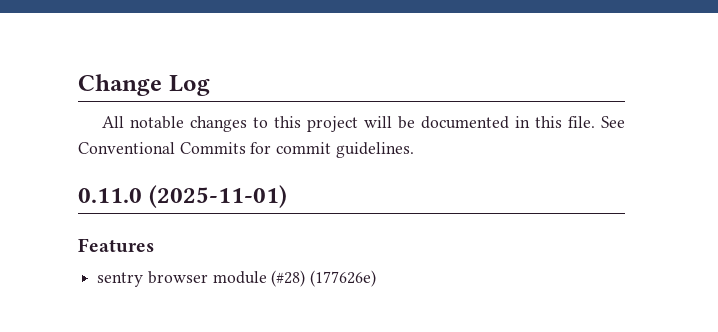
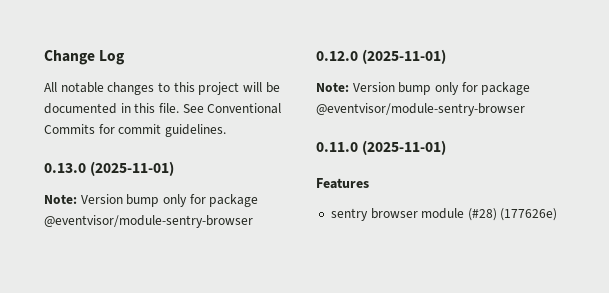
+ 0.13.0 (2025-11-01)
+ Note: Version bump only for package @eventvisor/module-sentry-browser
+ 0.12.0 (2025-11-01)
+ Note: Version bump only for package @eventvisor/module-sentry-browser

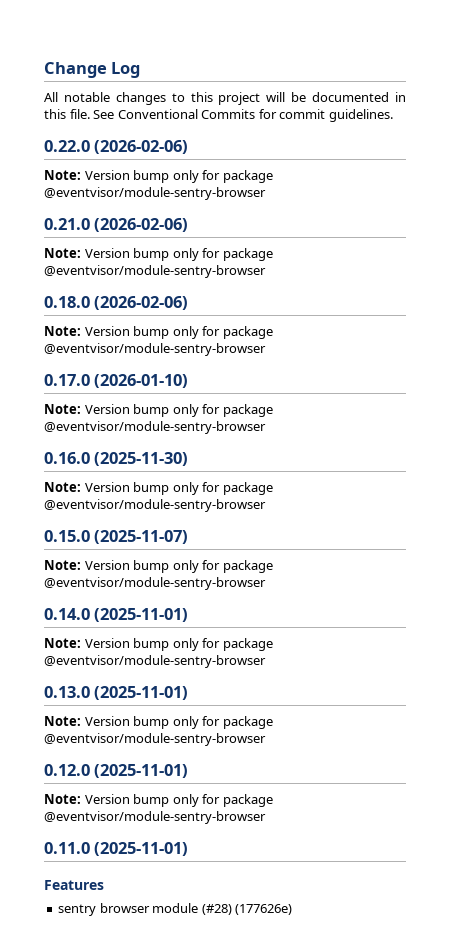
+ 0.22.0 (2026-02-06)
+ Note: Version bump only for package @eventvisor/module-sentry-browser
+ 0.21.0 (2026-02-06)
+ Note: Version bump only for package @eventvisor/module-sentry-browser
+ 0.18.0 (2026-02-06)
+ Note: Version bump only for package @eventvisor/module-sentry-browser
+ 0.17.0 (2026-01-10)
+ Note: Version bump only for package @eventvisor/module-sentry-browser
+ 0.16.0 (2025-11-30)
+ Note: Version bump only for package @eventvisor/module-sentry-browser
+ 0.15.0 (2025-11-07)
+ Note: Version bump only for package @eventvisor/module-sentry-browser
+ 0.14.0 (2025-11-01)
+ Note: Version bump only for package @eventvisor/module-sentry-browser

